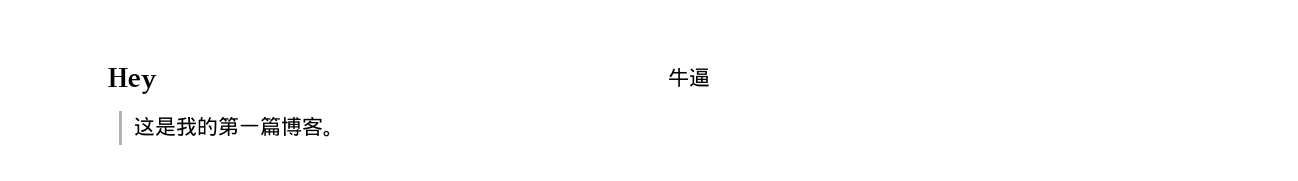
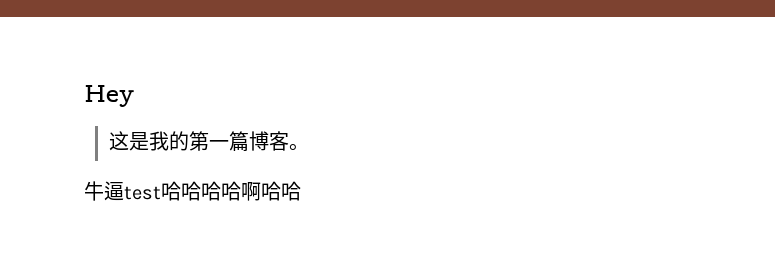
- 牛逼
+ 牛逼test哈哈哈哈啊哈哈

